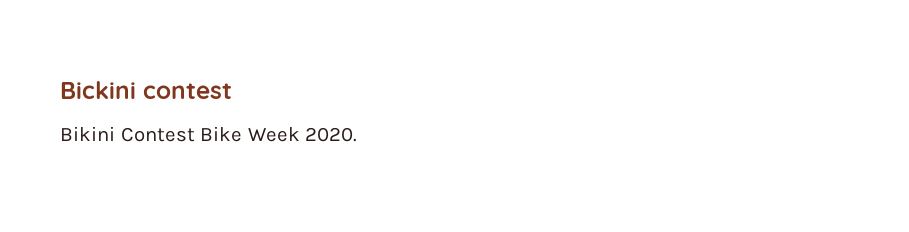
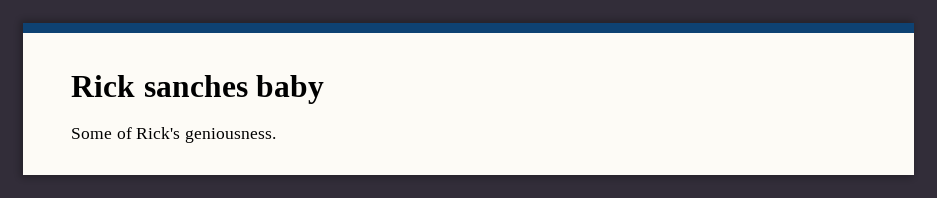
- Bickini contest
- Bikini Contest Bike Week 2020.
+ Rick sanches baby
+ Some of Rick's geniousness.

